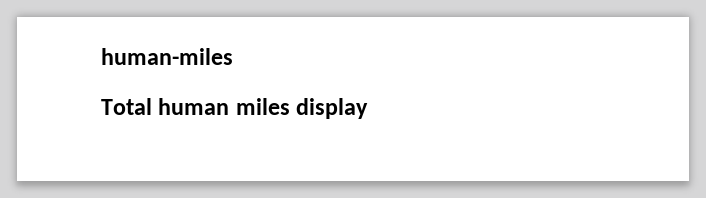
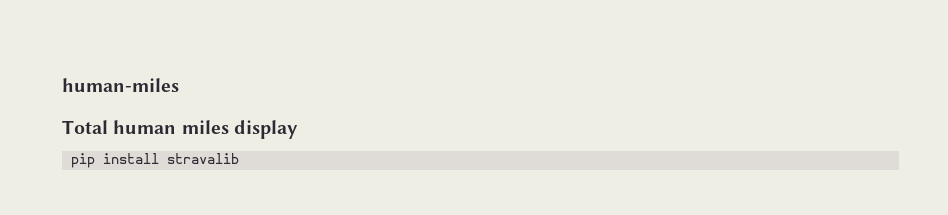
+ pip install stravalib

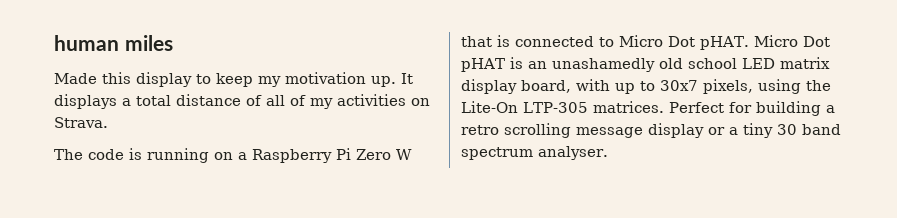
- human-miles
- Total human miles display
- pip install stravalib
+ human miles
+ Made this display to keep my motivation up. It displays a total distance of all of my activities on Strava.
+ The code is running on a Raspberry Pi Zero W that is connected to Micro Dot pHAT. Micro Dot pHAT is an unashamedly old school LED matrix display board, with up to 30x7 pixels, using the Lite-On LTP-305 matrices. Perfect for building a retro scrolling message display or a tiny 30 band spectrum analyser.

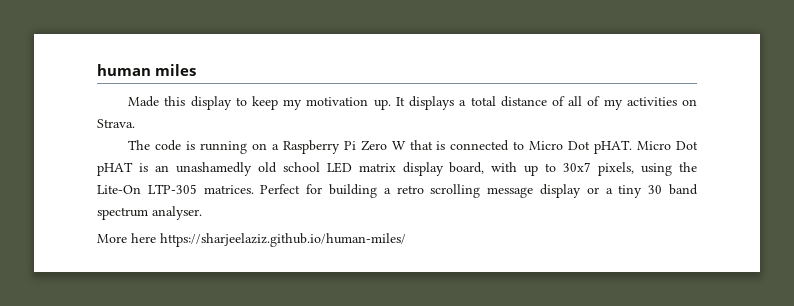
+ More here https://sharjeelaziz.github.io/human-miles/

